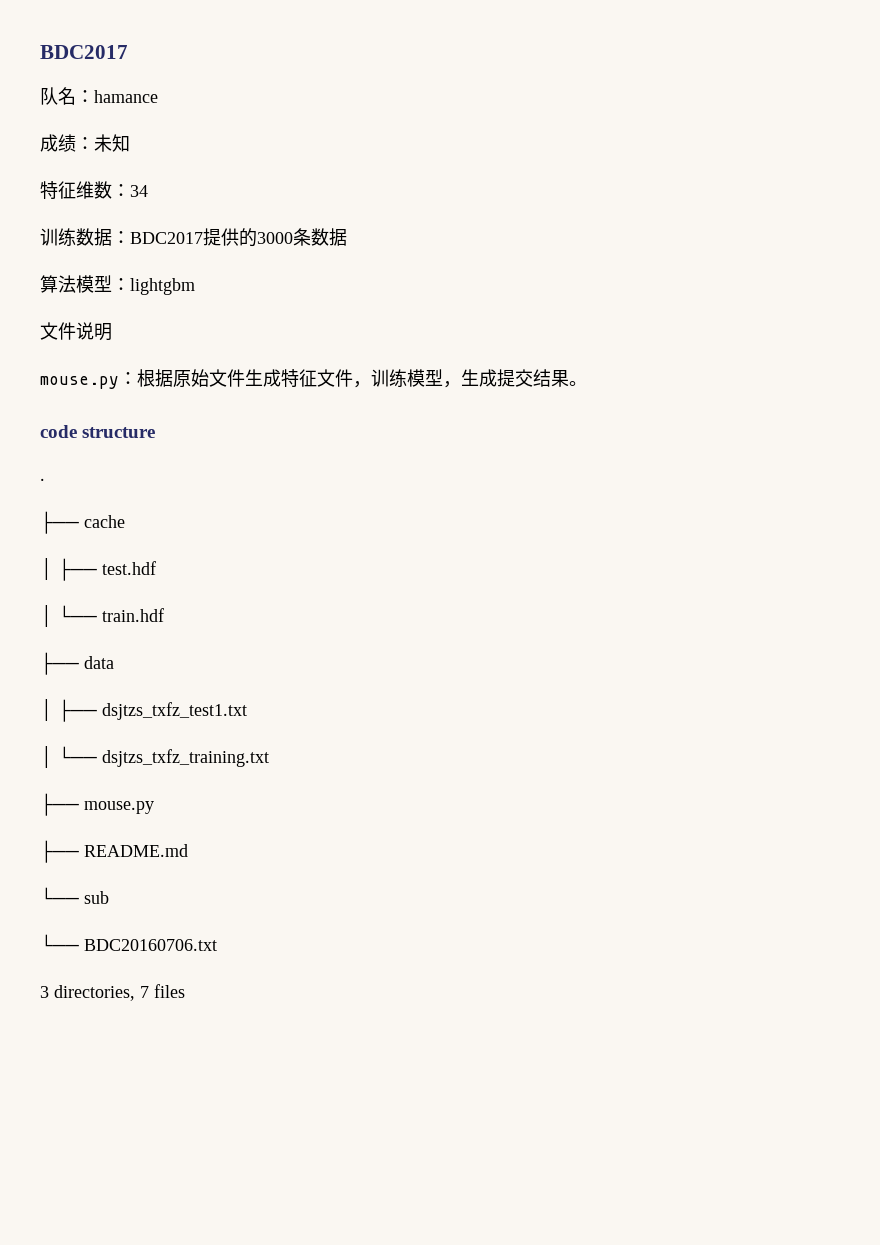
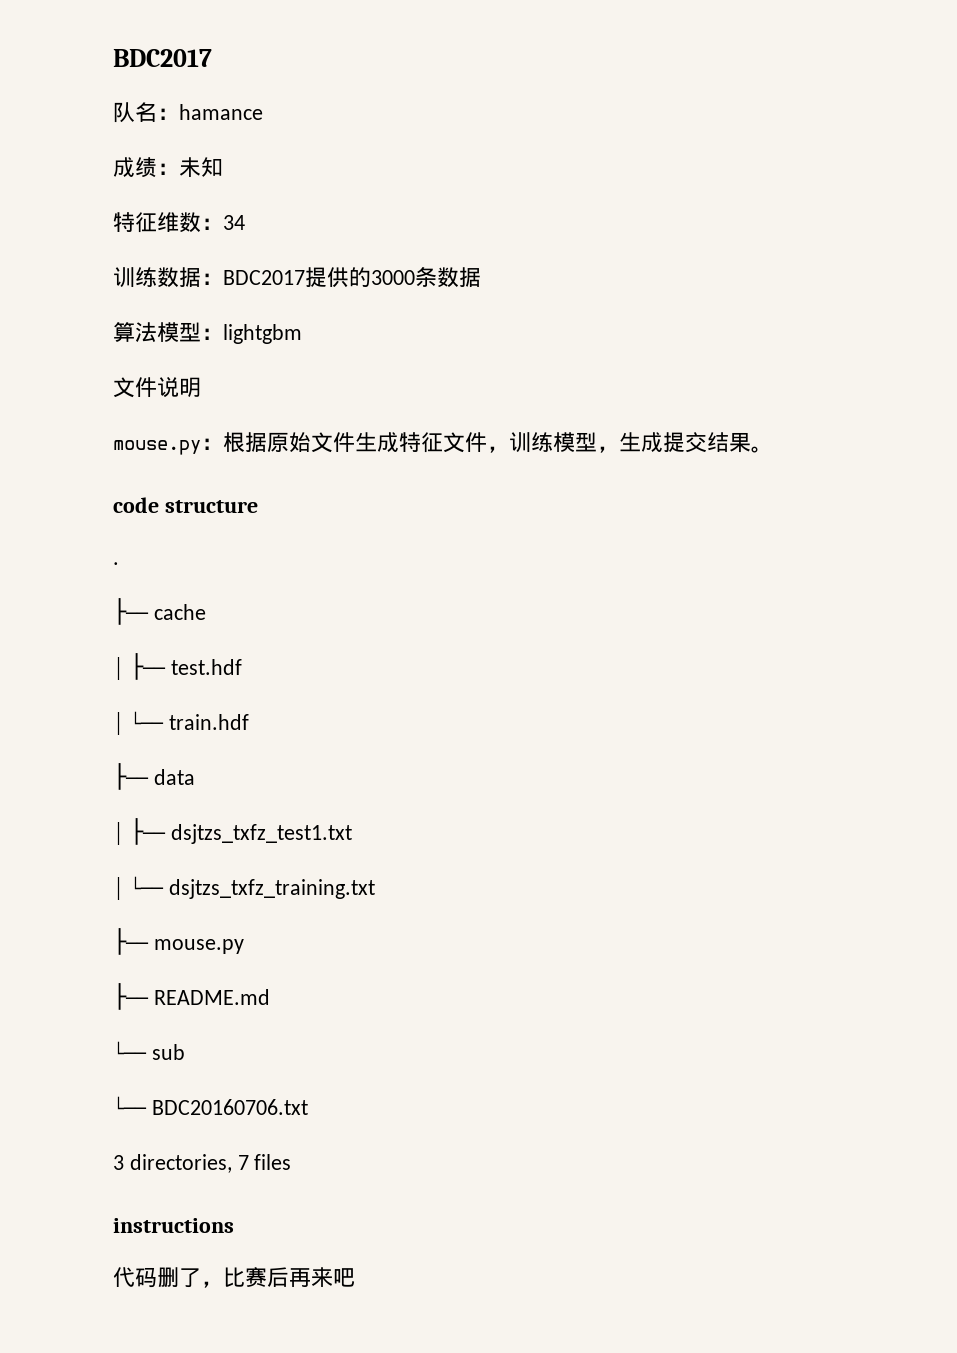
+ instructions
+ 代码删了，比赛后再来吧

